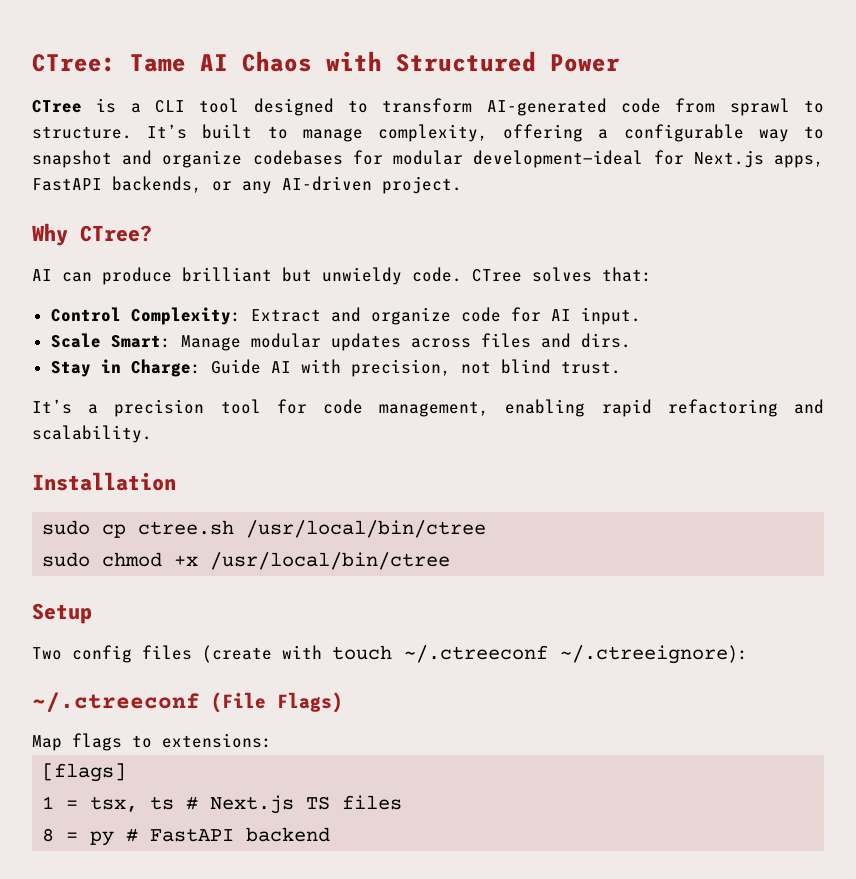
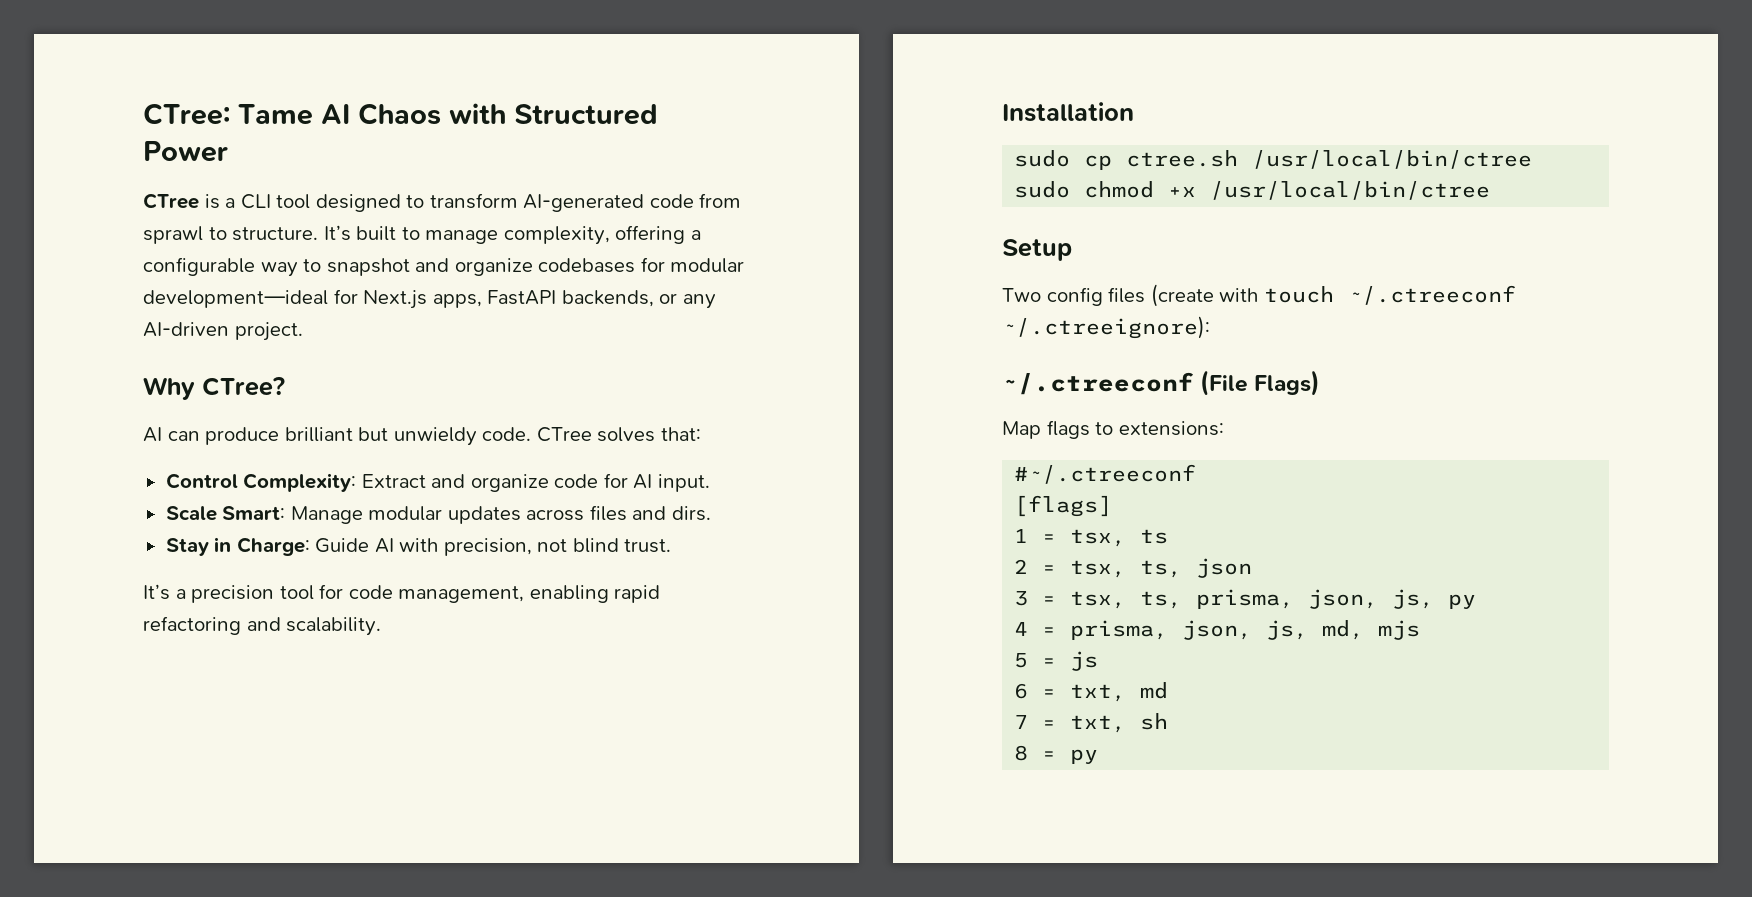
+ #~/.ctreeconf
- 1 = tsx, ts # Next.js TS files
+ 1 = tsx, ts
+ 2 = tsx, ts, json
+ 3 = tsx, ts, prisma, json, js, py
+ 4 = prisma, json, js, md, mjs
+ 5 = js
+ 6 = txt, md
+ 7 = txt, sh
- 8 = py # FastAPI backend
+ 8 = py

